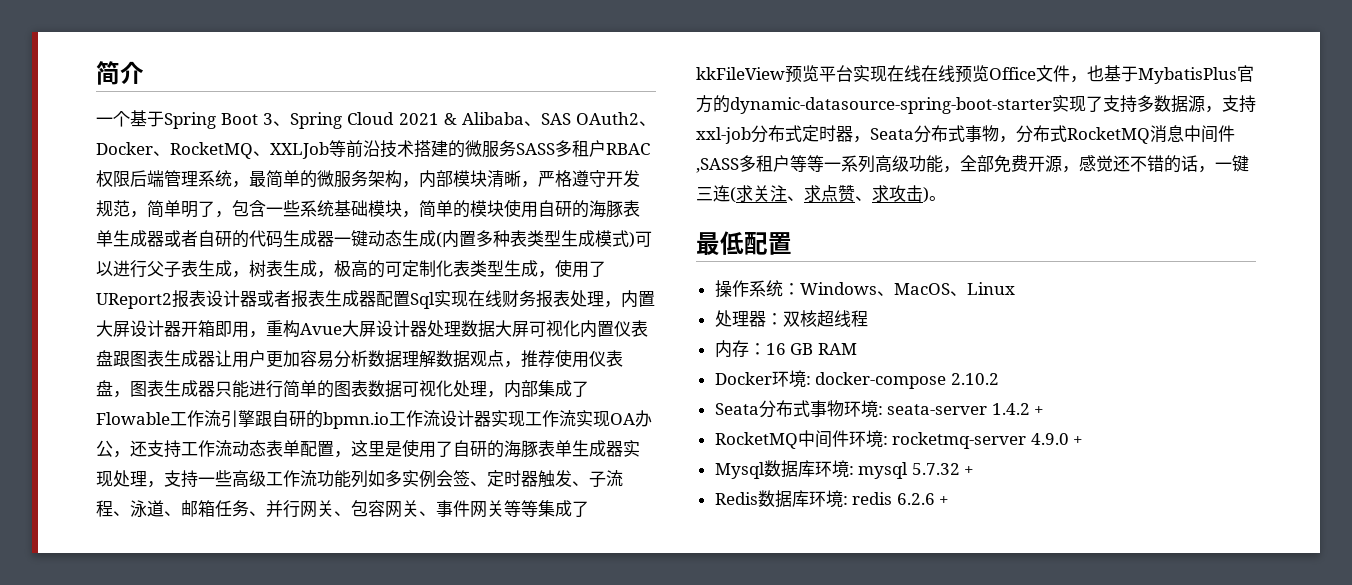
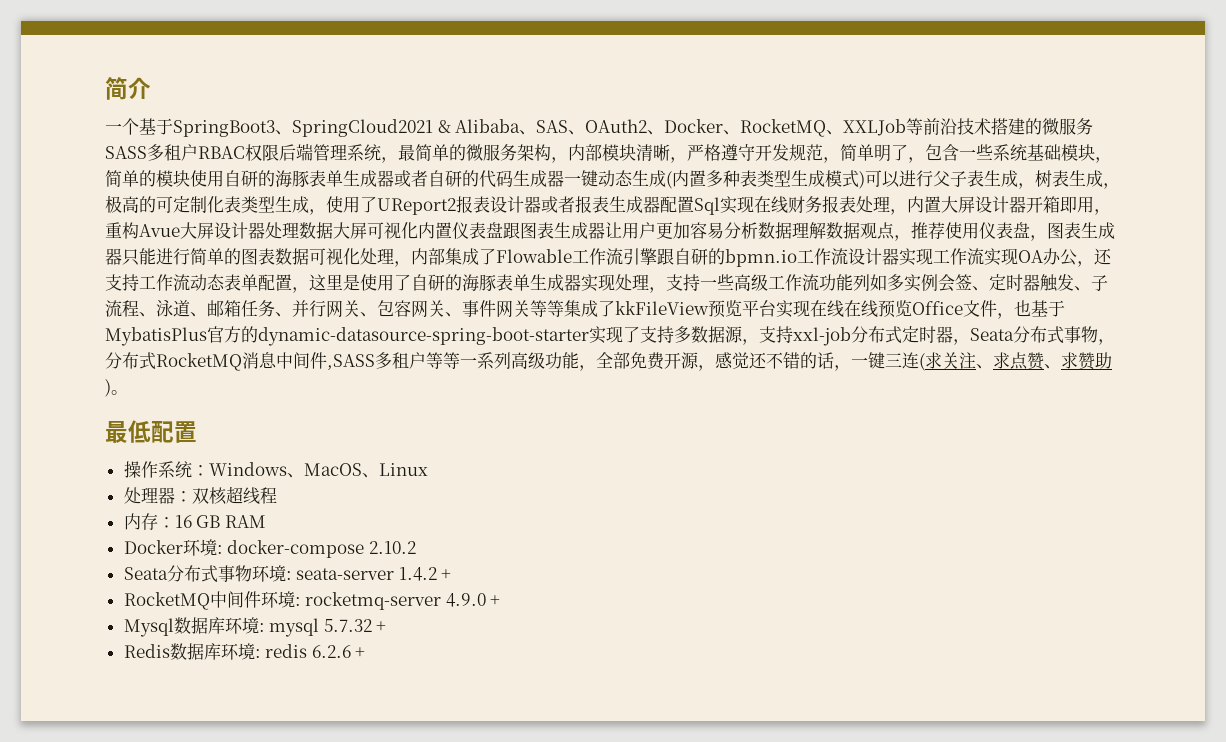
- 一个基于Spring Boot 3、Spring Cloud 2021 & Alibaba、SAS OAuth2、Docker、RocketMQ、XXLJob等前沿技术搭建的微服务SASS多租户RBAC权限后端管理系统，最简单的微服务架构，内部模块清晰，严格遵守开发规范，简单明了，包含一些系统基础模块，简单的模块使用自研的海豚表单生成器或者自研的代码生成器一键动态生成(内置多种表类型生成模式)可以进行父子表生成，树表生成，极高的可定制化表类型生成，使用了UReport2报表设计器或者报表生成器配置Sql实现在线财务报表处理，内置大屏设计器开箱即用，重构Avue大屏设计器处理数据大屏可视化内置仪表盘跟图表生成器让用户更加容易分析数据理解数据观点，推荐使用仪表盘，图表生成器只能进行简单的图表数据可视化处理，内部集成了Flowable工作流引擎跟自研的bpmn.io工作流设计器实现工作流实现OA办公，还支持工作流动态表单配置，这里是使用了自研的海豚表单生成器实现处理，支持一些高级工作流功能列如多实例会签、定时器触发、子流程、泳道、邮箱任务、并行网关、包容网关、事件网关等等集成了kkFileView预览平台实现在线在线预览Office文件，也基于MybatisPlus官方的dynamic-datasource-spring-boot-starter实现了支持多数据源，支持xxl-job分布式定时器，Seata分布式事物，分布式RocketMQ消息中间件,SASS多租户等等一系列高级功能，全部免费开源，感觉还不错的话，一键三连(求关注、求点赞、求攻击)。
+ 一个基于SpringBoot3、SpringCloud2021 & Alibaba、SAS、OAuth2、Docker、RocketMQ、XXLJob等前沿技术搭建的微服务SASS多租户RBAC权限后端管理系统，最简单的微服务架构，内部模块清晰，严格遵守开发规范，简单明了，包含一些系统基础模块，简单的模块使用自研的海豚表单生成器或者自研的代码生成器一键动态生成(内置多种表类型生成模式)可以进行父子表生成，树表生成，极高的可定制化表类型生成，使用了UReport2报表设计器或者报表生成器配置Sql实现在线财务报表处理，内置大屏设计器开箱即用，重构Avue大屏设计器处理数据大屏可视化内置仪表盘跟图表生成器让用户更加容易分析数据理解数据观点，推荐使用仪表盘，图表生成器只能进行简单的图表数据可视化处理，内部集成了Flowable工作流引擎跟自研的bpmn.io工作流设计器实现工作流实现OA办公，还支持工作流动态表单配置，这里是使用了自研的海豚表单生成器实现处理，支持一些高级工作流功能列如多实例会签、定时器触发、子流程、泳道、邮箱任务、并行网关、包容网关、事件网关等等集成了kkFileView预览平台实现在线在线预览Office文件，也基于MybatisPlus官方的dynamic-datasource-spring-boot-starter实现了支持多数据源，支持xxl-job分布式定时器，Seata分布式事物，分布式RocketMQ消息中间件,SASS多租户等等一系列高级功能，全部免费开源，感觉还不错的话，一键三连(求关注、求点赞、求赞助)。

